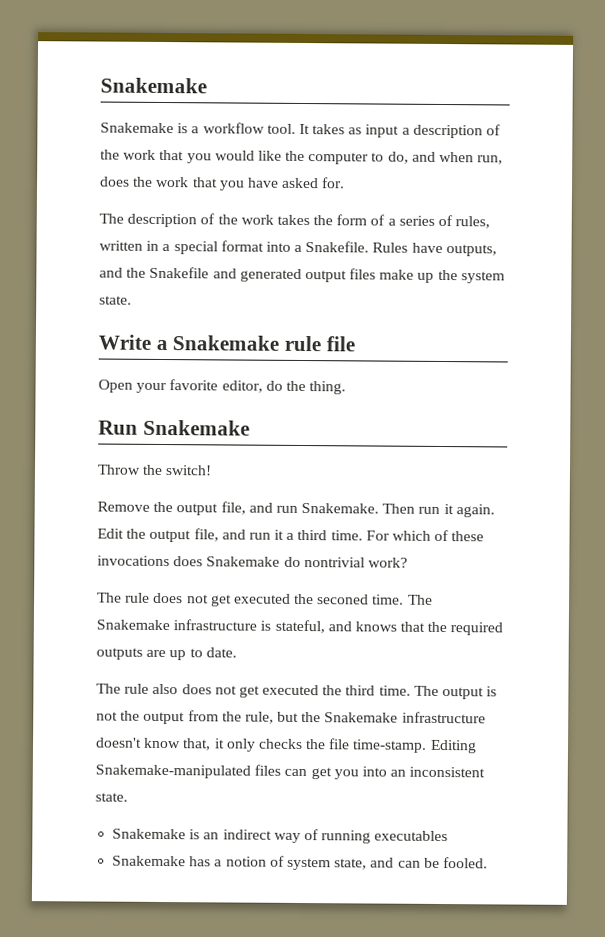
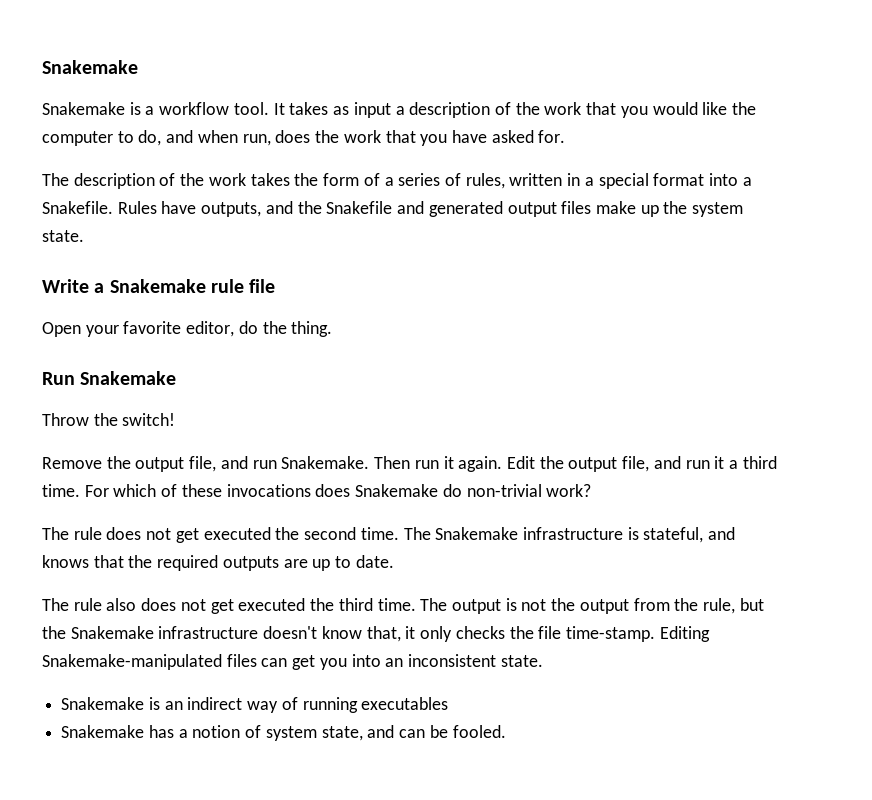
- For which of these invocations does Snakemake do nontrivial work?
+ For which of these invocations does Snakemake do non-trivial work?
- The rule does not get executed the seconed time.
+ The rule does not get executed the second time.

